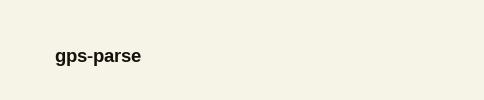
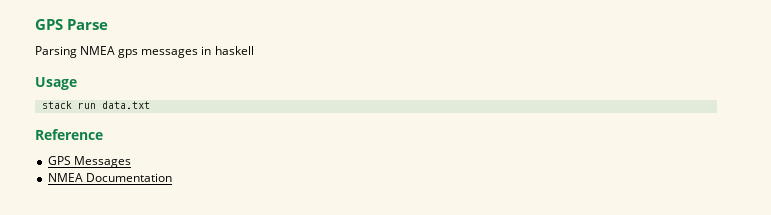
- gps-parse
+ GPS Parse
+ Parsing NMEA gps messages in haskell
+ Usage
+ stack run data.txt
+ Reference
+ GPS Messages
+ NMEA Documentation

